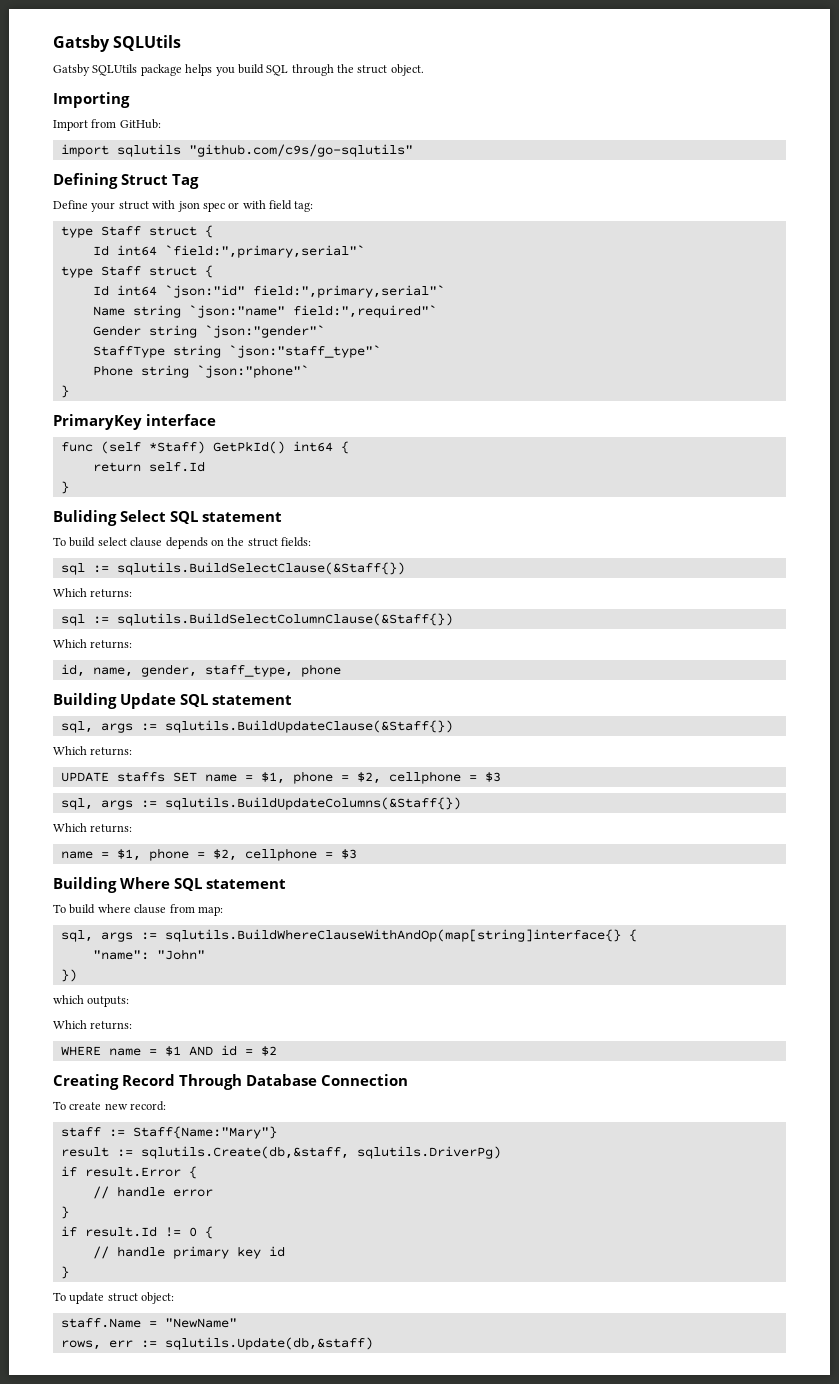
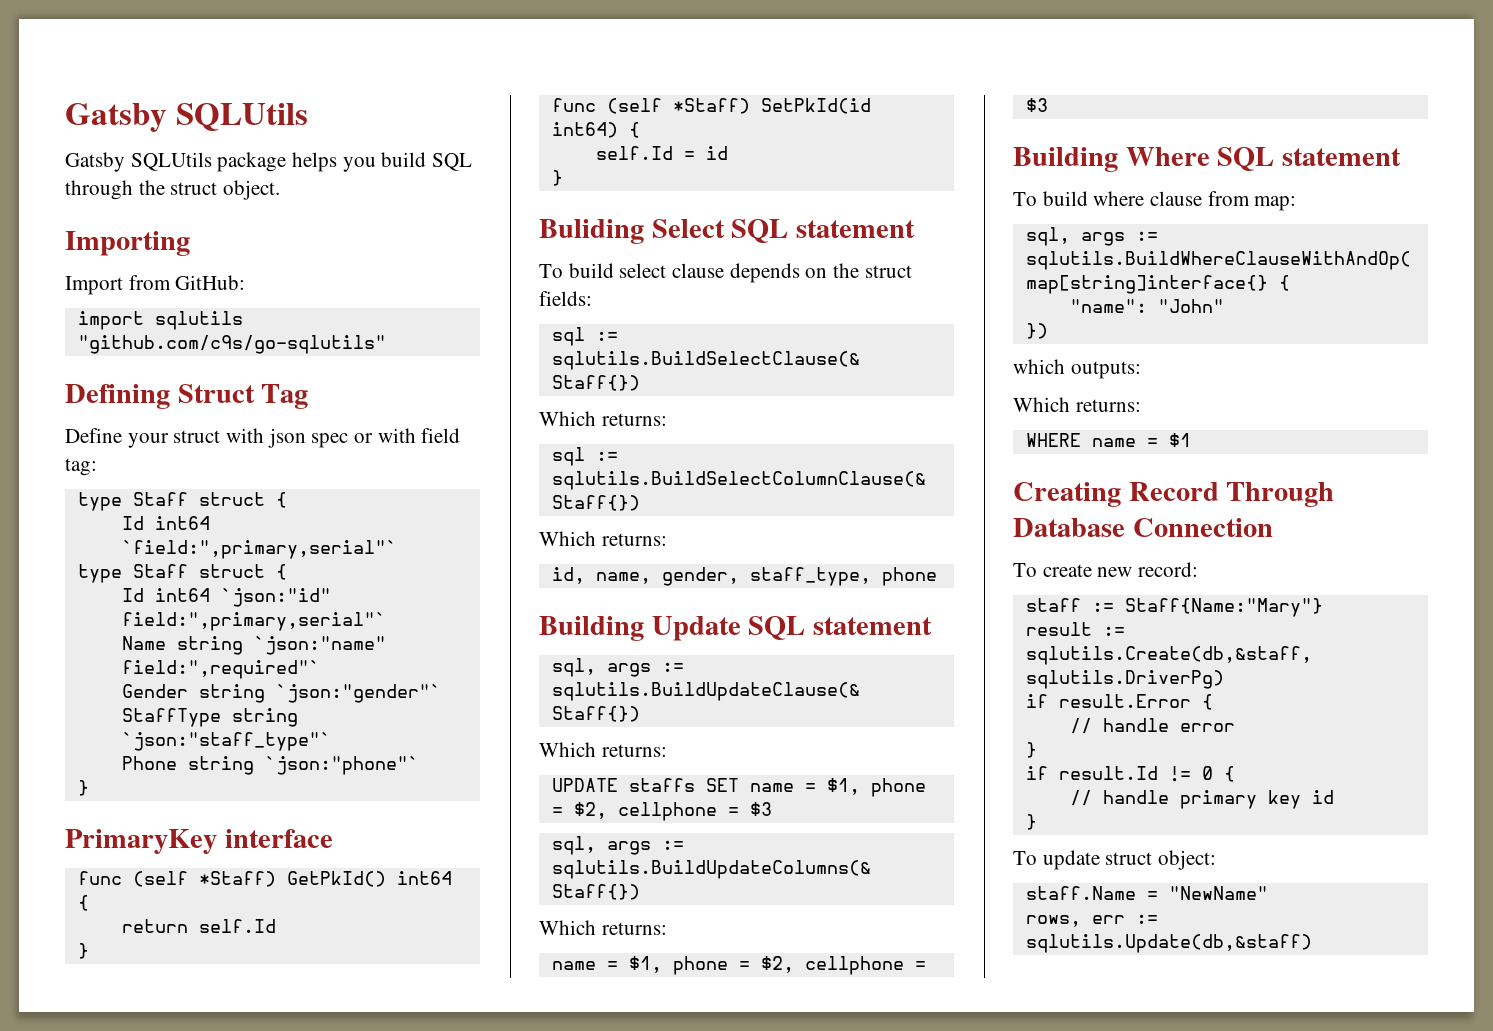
+ func (self *Staff) SetPkId(id int64) {
+ self.Id = id
+ }
- WHERE name = $1 AND id = $2
+ WHERE name = $1

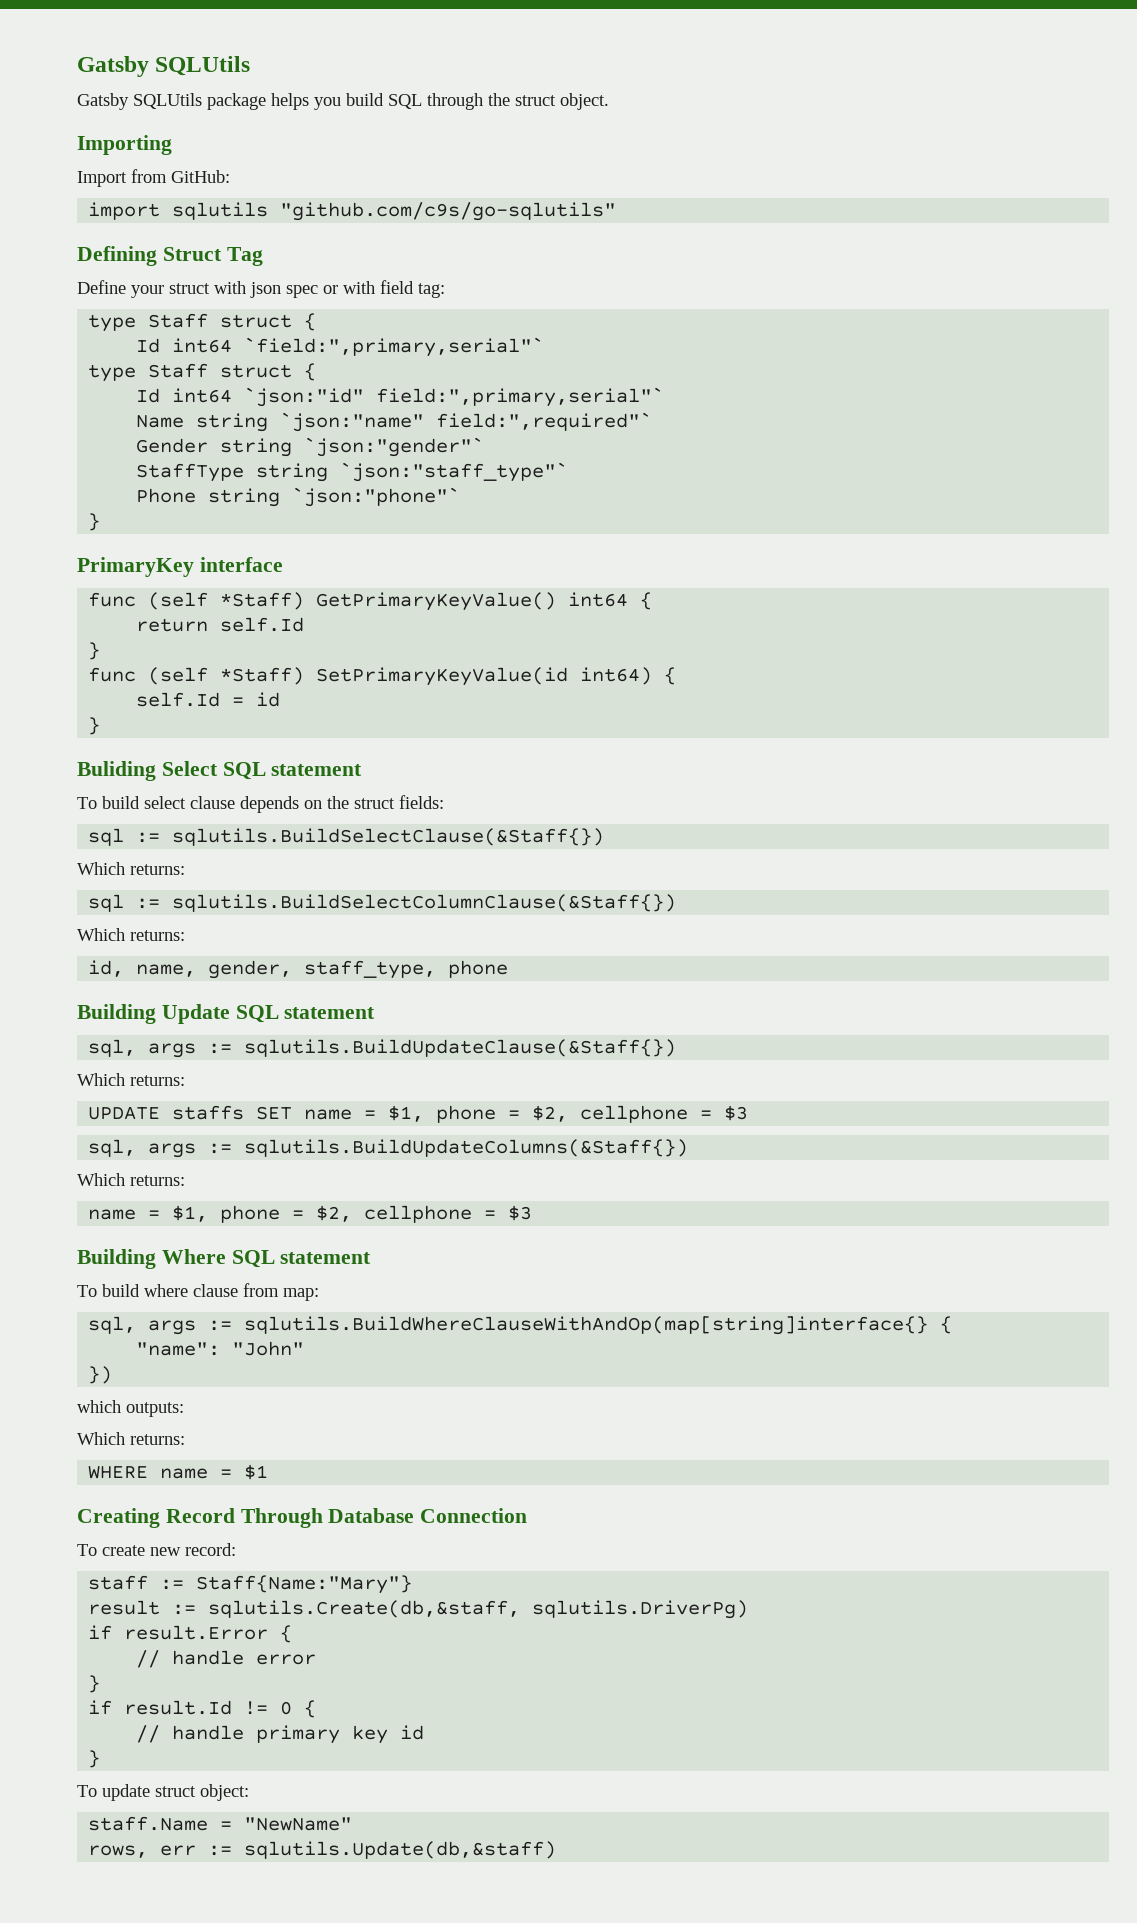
- func (self *Staff) GetPkId() int64 {
+ func (self *Staff) GetPrimaryKeyValue() int64 {
- func (self *Staff) SetPkId(id int64) {
+ func (self *Staff) SetPrimaryKeyValue(id int64) {

